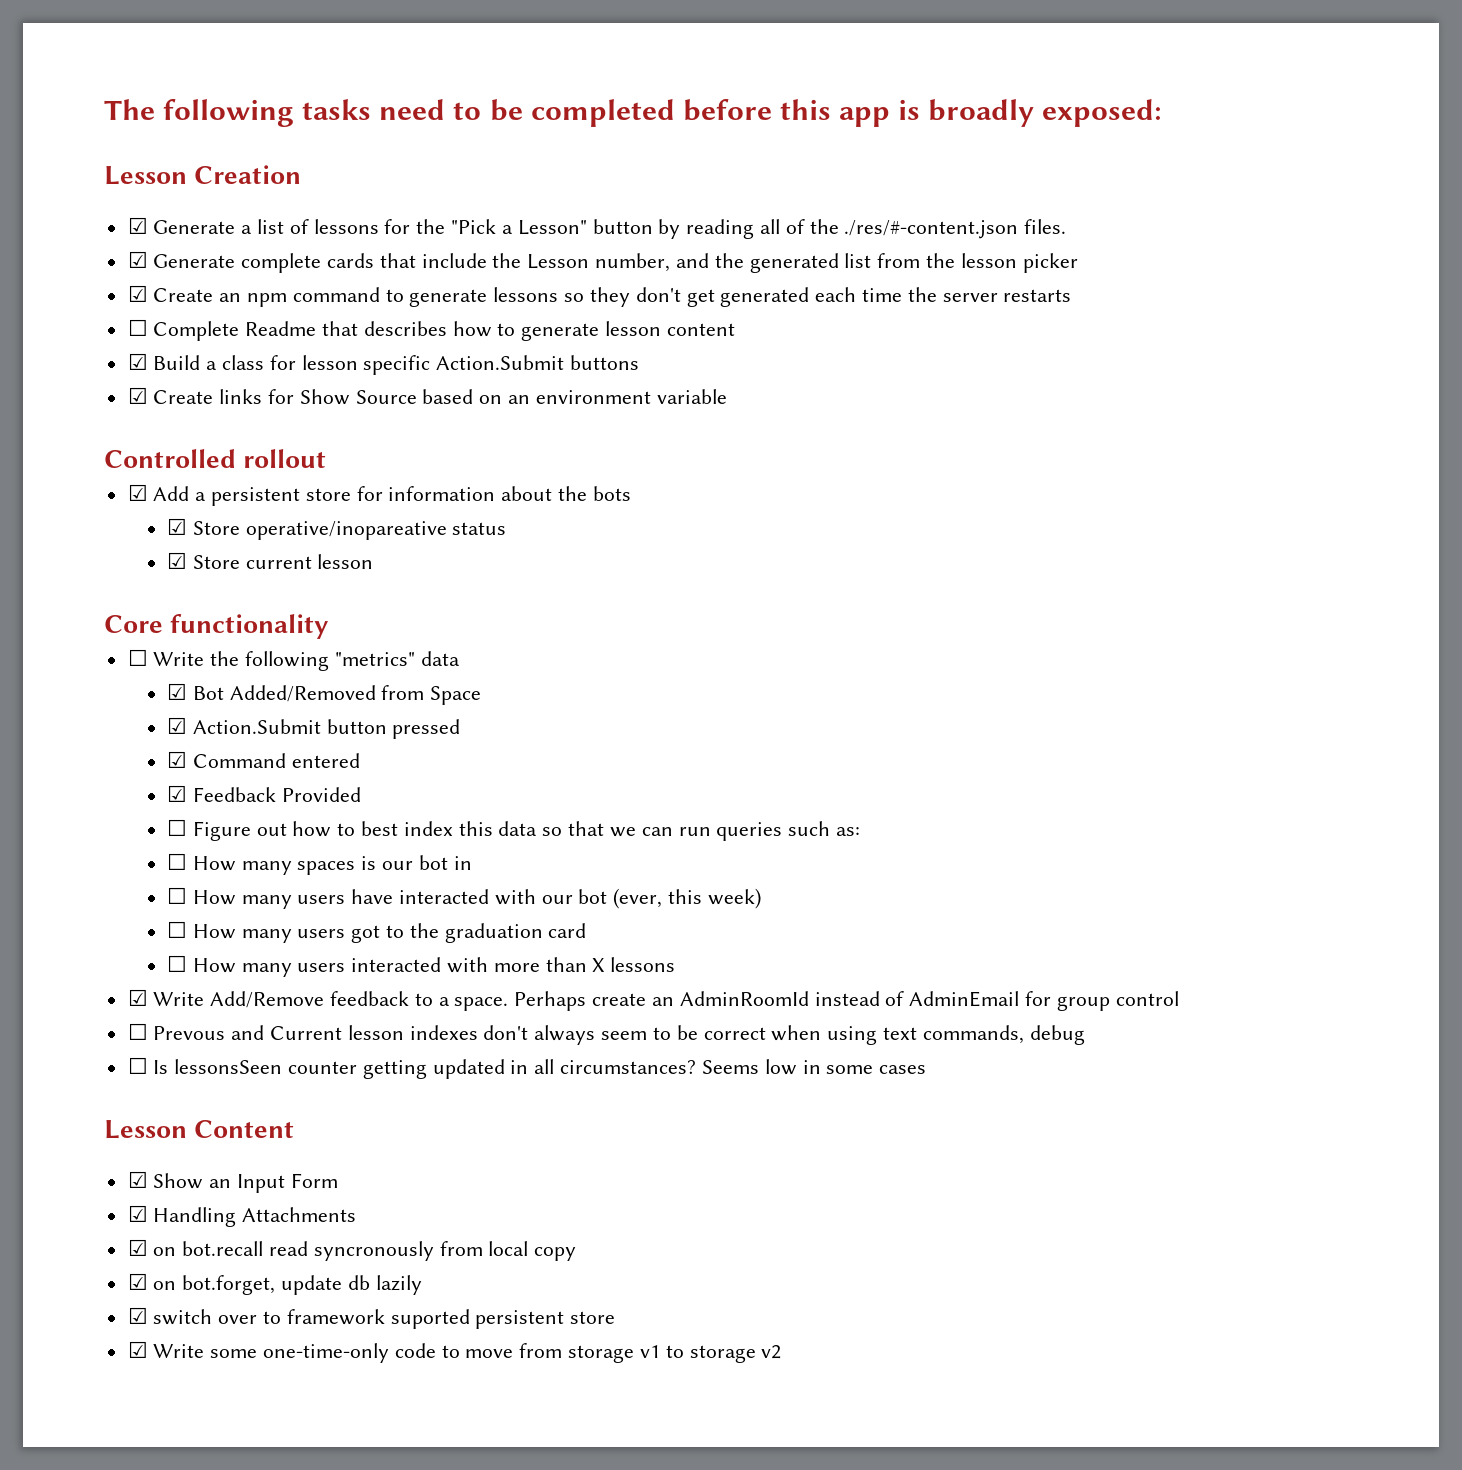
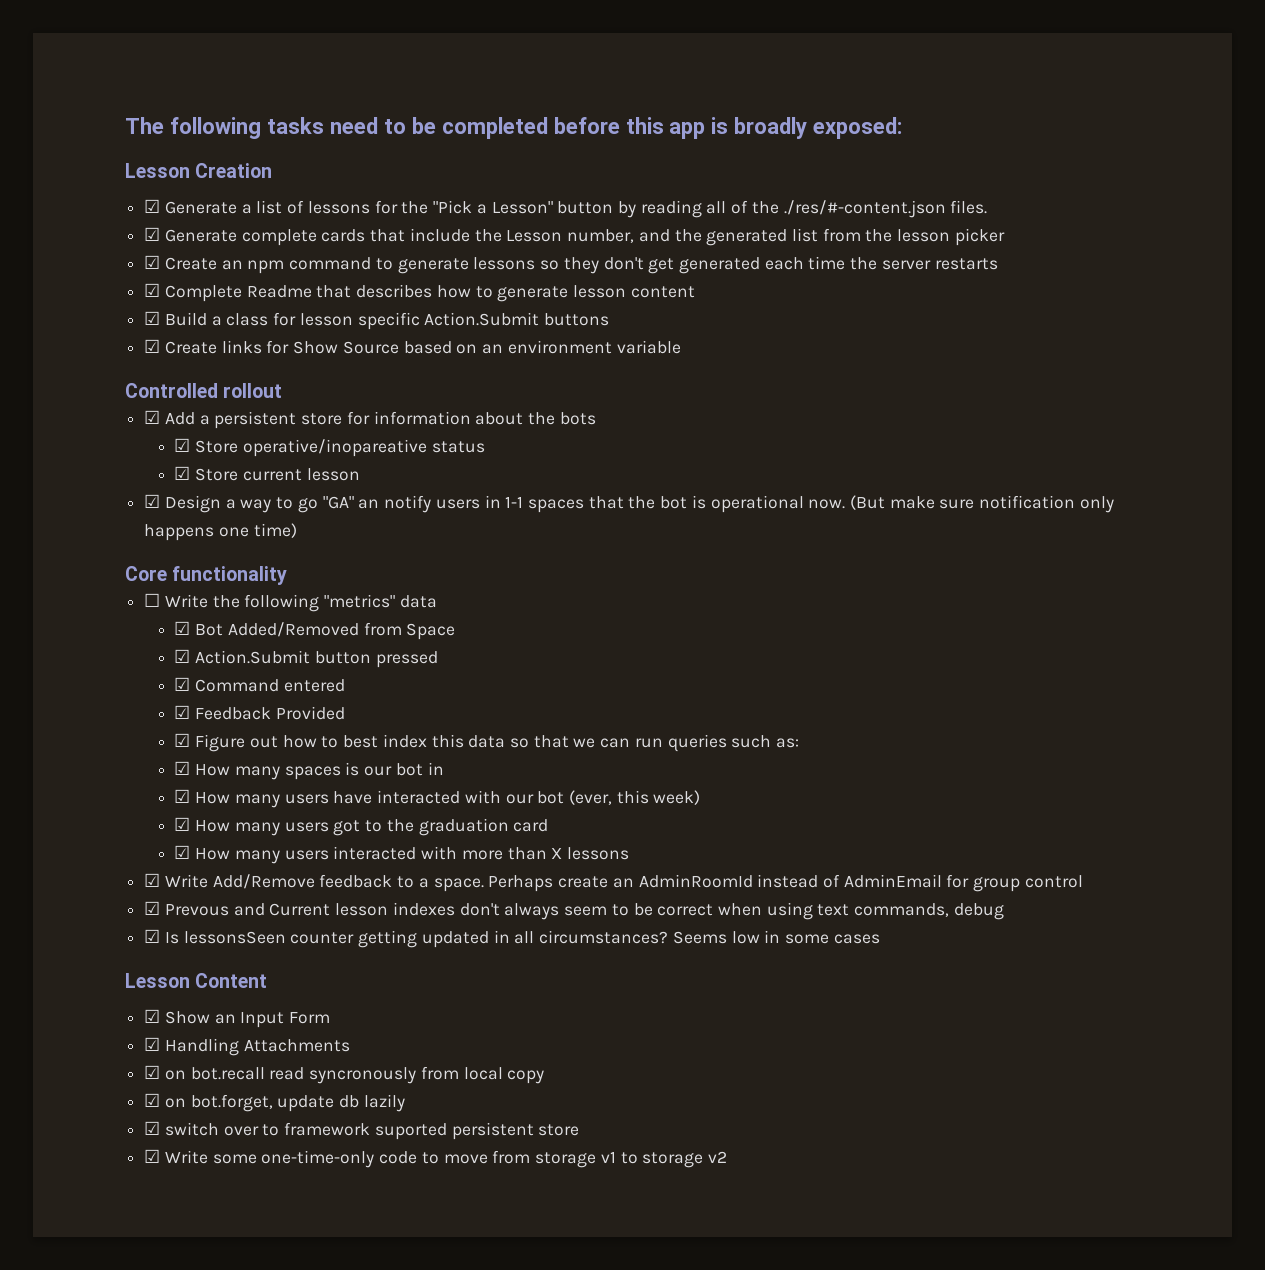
- ☐ Complete Readme that describes how to generate lesson content
+ ☑ Complete Readme that describes how to generate lesson content
+ ☑ Design a way to go "GA" an notify users in 1-1 spaces that the bot is operational now. (But make sure notification only happens one time)
- ☐ Figure out how to best index this data so that we can run queries such as:
+ ☑ Figure out how to best index this data so that we can run queries such as:
- ☐ How many spaces is our bot in
+ ☑ How many spaces is our bot in
- ☐ How many users have interacted with our bot (ever, this week)
+ ☑ How many users have interacted with our bot (ever, this week)
- ☐ How many users got to the graduation card
+ ☑ How many users got to the graduation card
- ☐ How many users interacted with more than X lessons
+ ☑ How many users interacted with more than X lessons
- ☐ Prevous and Current lesson indexes don't always seem to be correct when using text commands, debug
+ ☑ Prevous and Current lesson indexes don't always seem to be correct when using text commands, debug
- ☐ Is lessonsSeen counter getting updated in all circumstances?
+ ☑ Is lessonsSeen counter getting updated in all circumstances?

